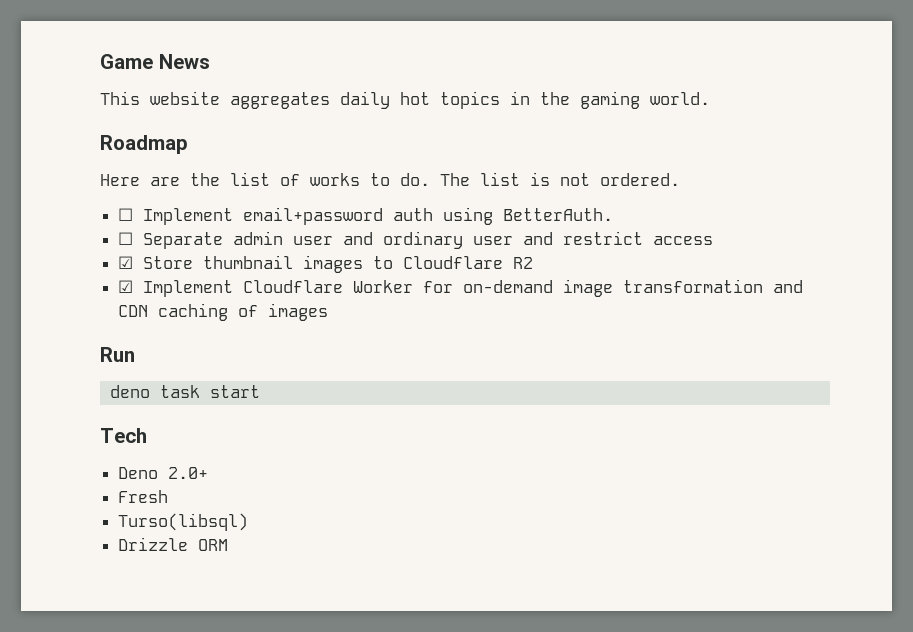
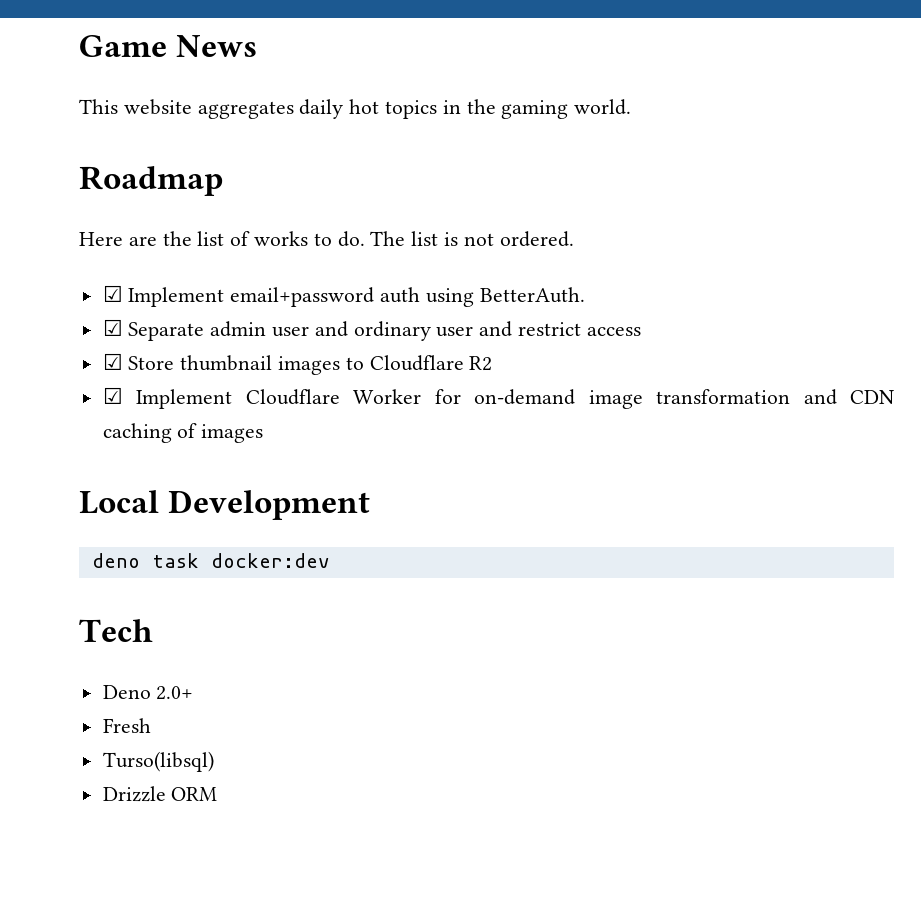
- ☐ Implement email+password auth using BetterAuth.
+ ☑ Implement email+password auth using BetterAuth.
- ☐ Separate admin user and ordinary user and restrict access
+ ☑ Separate admin user and ordinary user and restrict access
- Run
+ Local Development
- deno task start
+ deno task docker:dev

